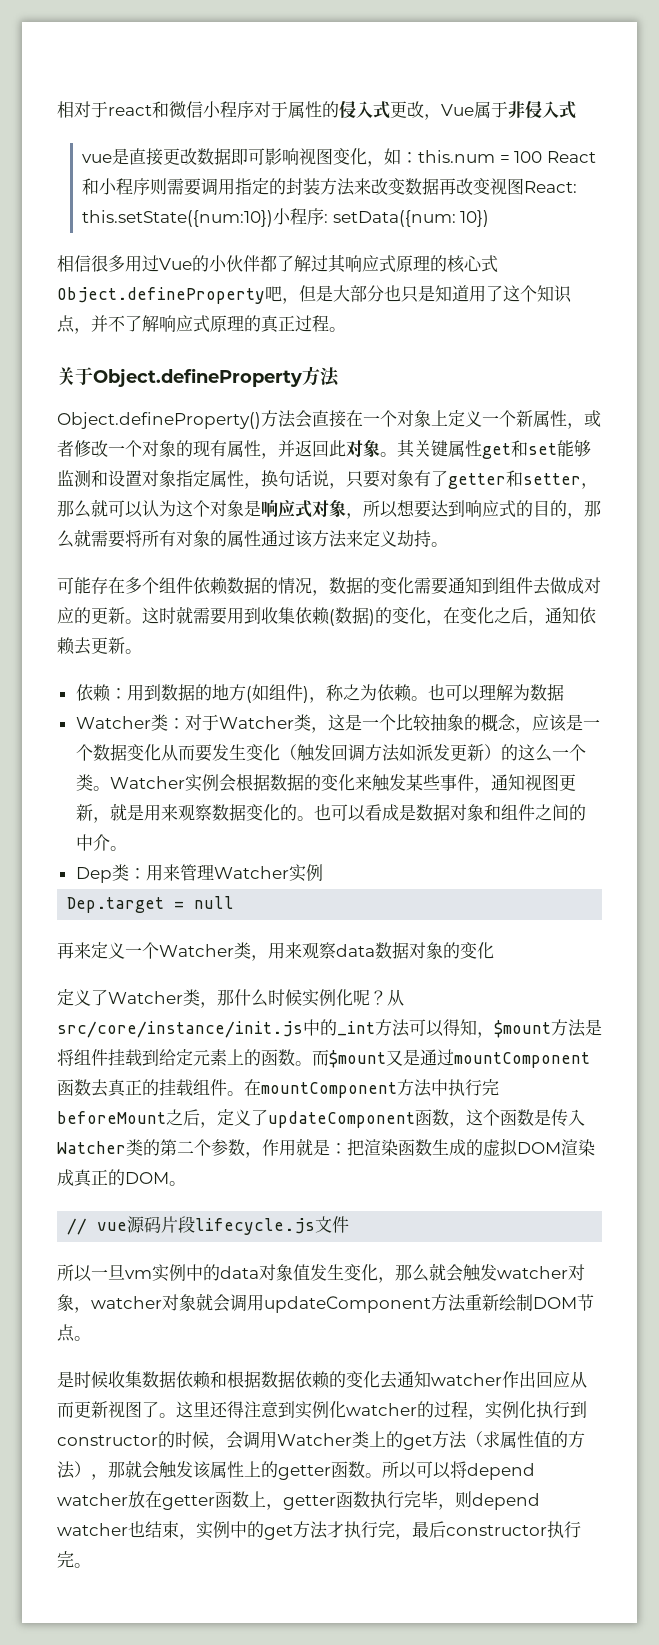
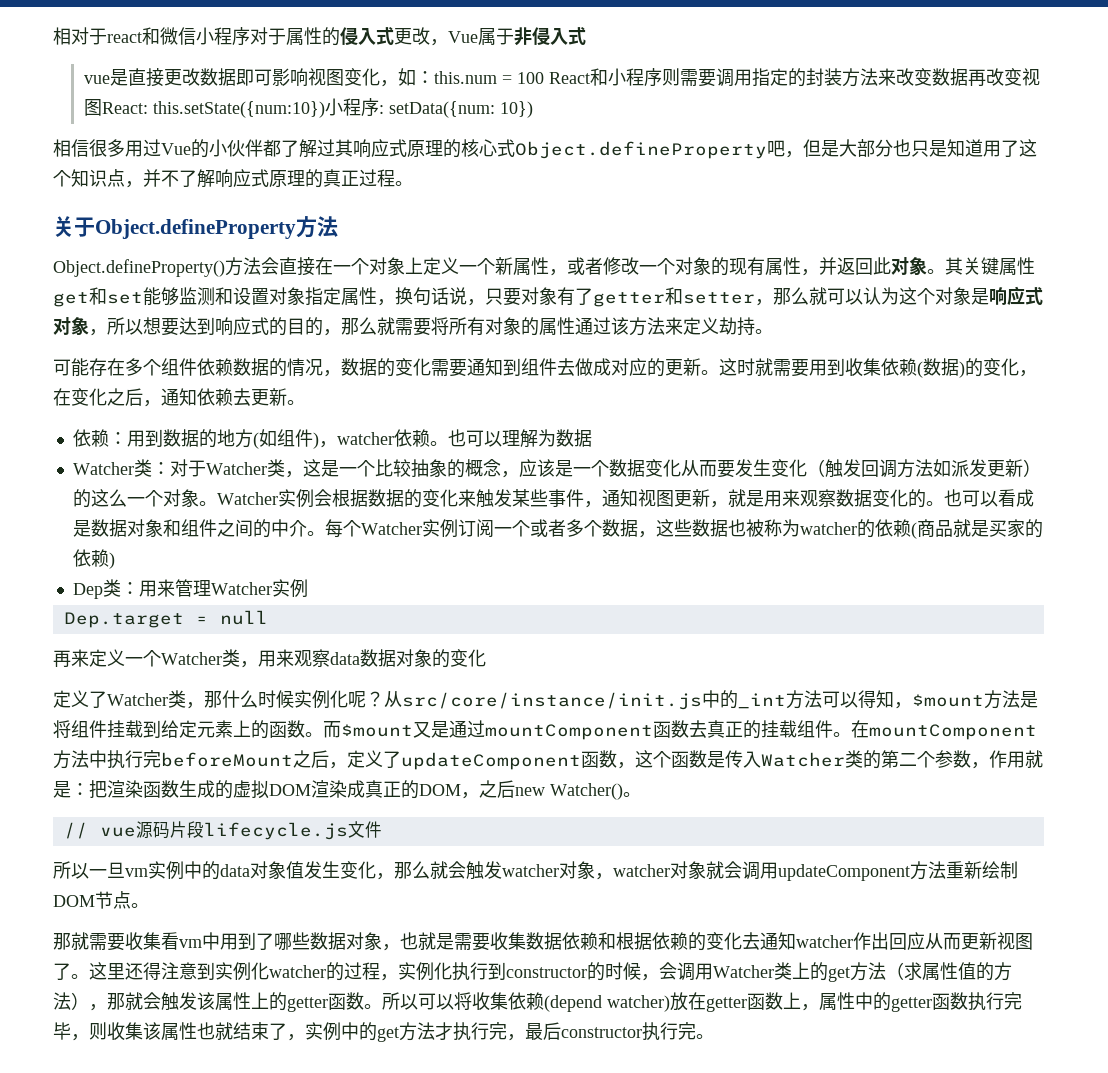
- 依赖：用到数据的地方(如组件)，称之为依赖。
+ 依赖：用到数据的地方(如组件)，watcher依赖。
- Watcher类：对于Watcher类，这是一个比较抽象的概念，应该是一个数据变化从而要发生变化（触发回调方法如派发更新）的这么一个类。
+ Watcher类：对于Watcher类，这是一个比较抽象的概念，应该是一个数据变化从而要发生变化（触发回调方法如派发更新）的这么一个对象。
+ 每个Watcher实例订阅一个或者多个数据，这些数据也被称为watcher的依赖(商品就是买家的依赖)
- 在mountComponent方法中执行完beforeMount之后，定义了updateComponent函数，这个函数是传入Watcher类的第二个参数，作用就是：把渲染函数生成的虚拟DOM渲染成真正的DOM。
+ 在mountComponent方法中执行完beforeMount之后，定义了updateComponent函数，这个函数是传入Watcher类的第二个参数，作用就是：把渲染函数生成的虚拟DOM渲染成真正的DOM，之后new Watcher()。
- 是时候收集数据依赖和根据数据依赖的变化去通知watcher作出回应从而更新视图了。
+ 那就需要收集看vm中用到了哪些数据对象，也就是需要收集数据依赖和根据依赖的变化去通知watcher作出回应从而更新视图了。
- 所以可以将depend watcher放在getter函数上，getter函数执行完毕，则depend watcher也结束，实例中的get方法才执行完，最后constructor执行完。
+ 所以可以将收集依赖(depend watcher)放在getter函数上，属性中的getter函数执行完毕，则收集该属性也就结束了，实例中的get方法才执行完，最后constructor执行完。

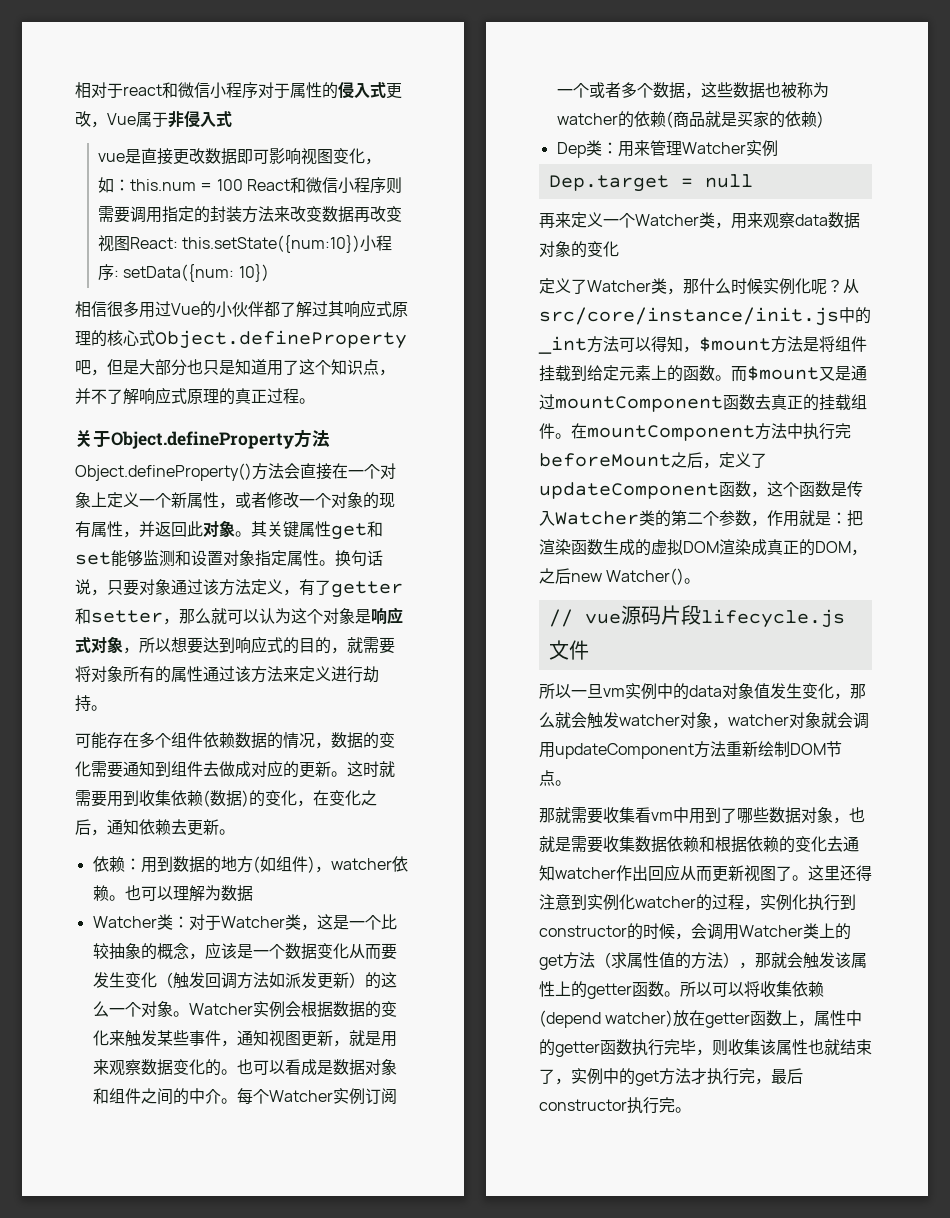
- vue是直接更改数据即可影响视图变化，如：this.num = 100 React和小程序则需要调用指定的封装方法来改变数据再改变视图React: this.setState({num:10})小程序: setData({num: 10})
+ vue是直接更改数据即可影响视图变化，如：this.num = 100 React和微信小程序则需要调用指定的封装方法来改变数据再改变视图React: this.setState({num:10})小程序: setData({num: 10})
- 其关键属性get和set能够监测和设置对象指定属性，换句话说，只要对象有了getter和setter，那么就可以认为这个对象是响应式对象，所以想要达到响应式的目的，那么就需要将所有对象的属性通过该方法来定义劫持。
+ 其关键属性get和set能够监测和设置对象指定属性。换句话说，只要对象通过该方法定义，有了getter和setter，那么就可以认为这个对象是响应式对象，所以想要达到响应式的目的，就需要将对象所有的属性通过该方法来定义进行劫持。

